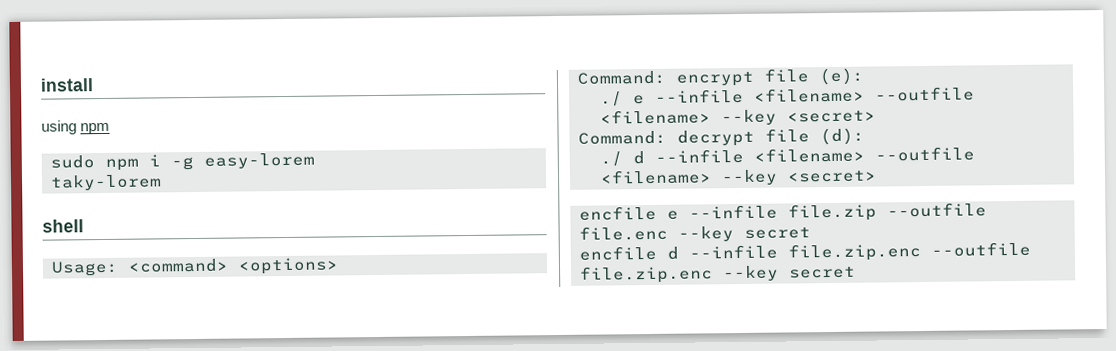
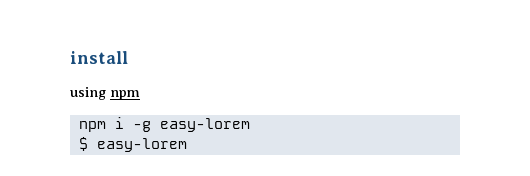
- sudo npm i -g easy-lorem
+ npm i -g easy-lorem
- taky-lorem
- shell
- Usage: <command> <options>
- Command: encrypt file (e):
- ./ e --infile <filename> --outfile <filename> --key <secret>
- Command: decrypt file (d):
- ./ d --infile <filename> --outfile <filename> --key <secret>
- encfile e --infile file.zip --outfile file.enc --key secret
- encfile d --infile file.zip.enc --outfile file.zip.enc --key secret
+ $ easy-lorem

